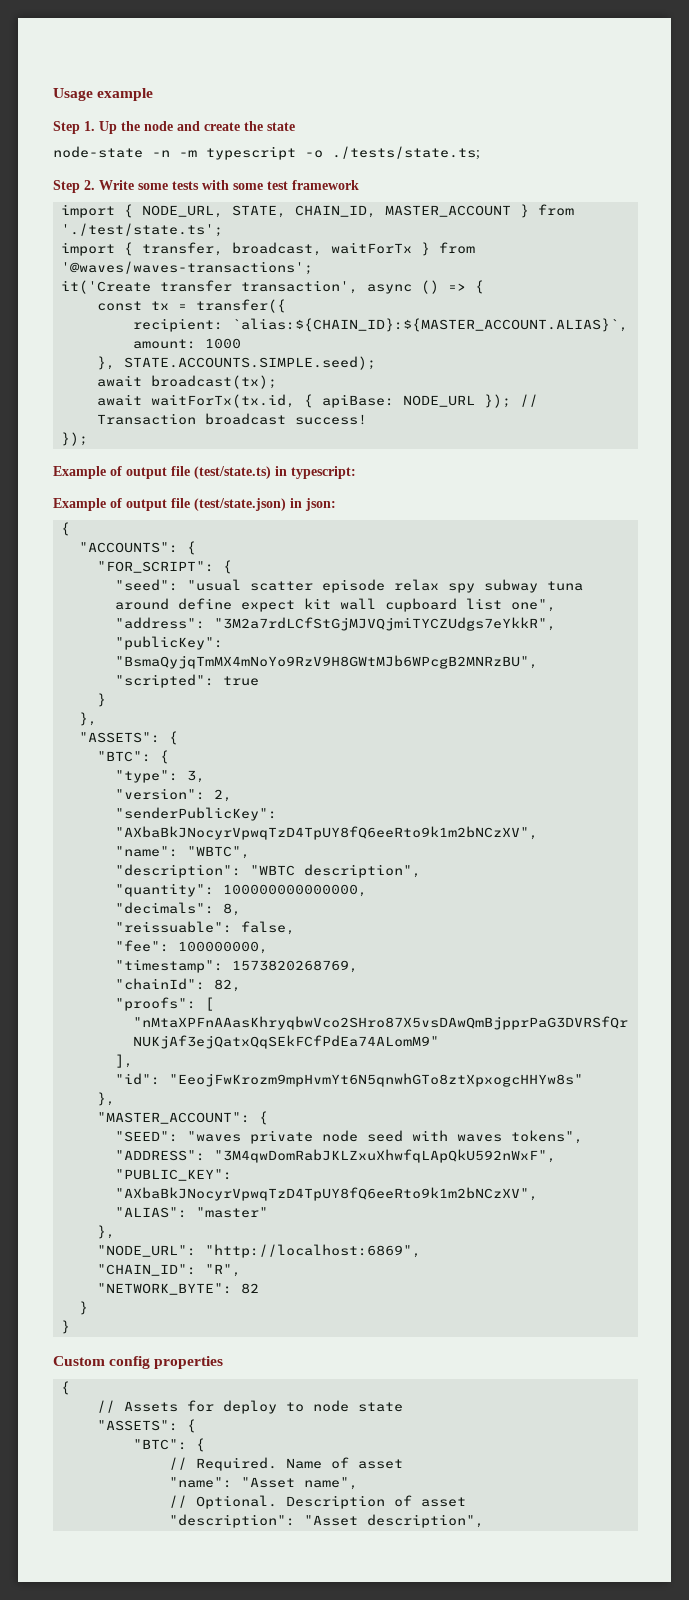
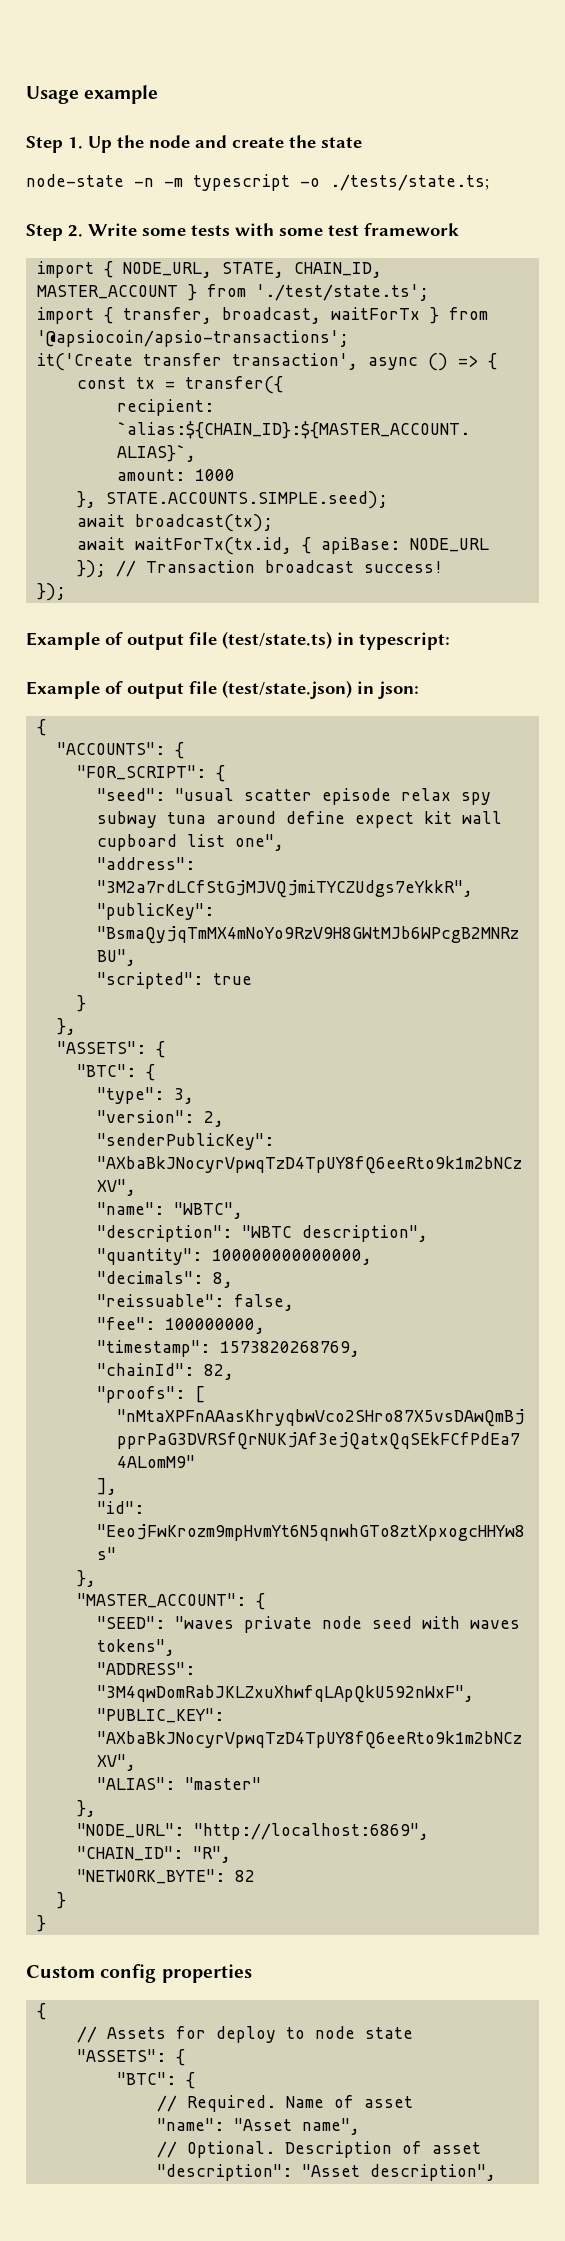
- import { transfer, broadcast, waitForTx } from '@waves/waves-transactions';
+ import { transfer, broadcast, waitForTx } from '@apsiocoin/apsio-transactions';

